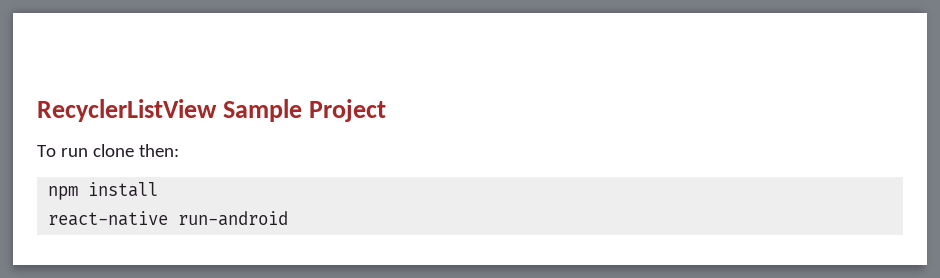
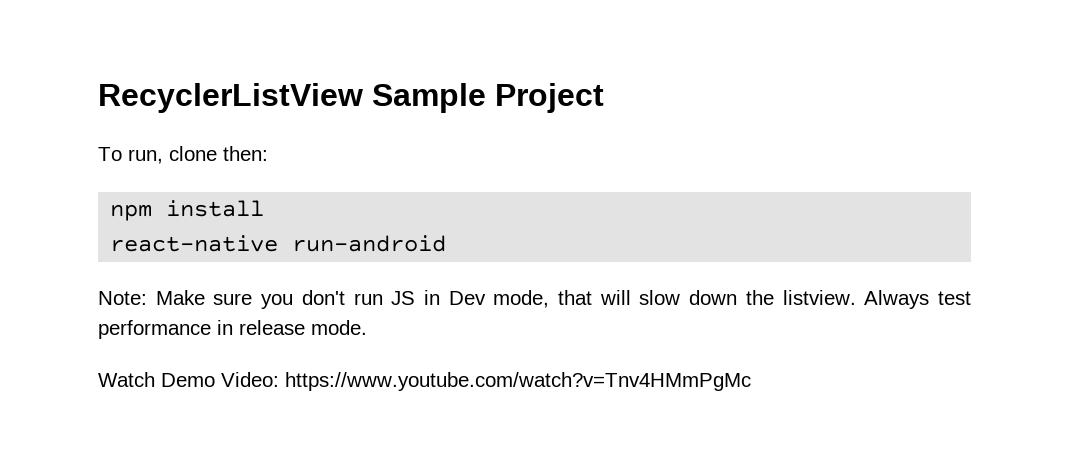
- To run clone then:
+ To run, clone then:
+ Note: Make sure you don't run JS in Dev mode, that will slow down the listview. Always test performance in release mode.
+ Watch Demo Video: https://www.youtube.com/watch?v=Tnv4HMmPgMc

